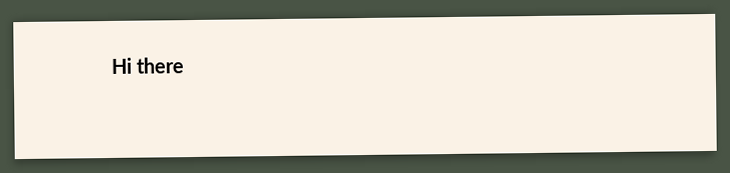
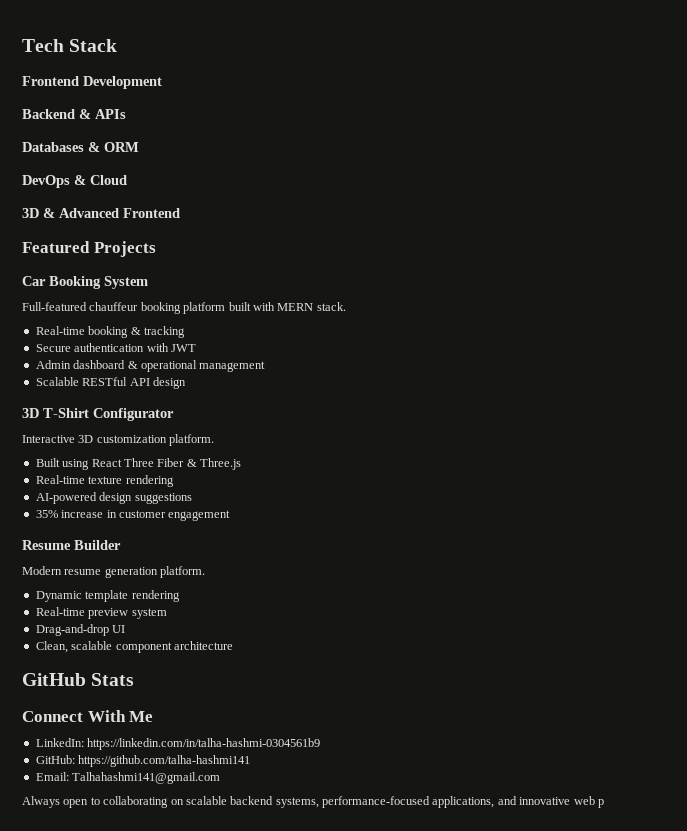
- Hi there
+ Tech Stack
+ Frontend Development
+ Backend & APIs
+ Databases & ORM
+ DevOps & Cloud
+ 3D & Advanced Frontend
+ Featured Projects
+ Car Booking System
+ Full-featured chauffeur booking platform built with MERN stack.
+ Real-time booking & tracking
+ Secure authentication with JWT
+ Admin dashboard & operational management
+ Scalable RESTful API design
+ 3D T-Shirt Configurator
+ Interactive 3D customization platform.
+ Built using React Three Fiber & Three.js
+ Real-time texture rendering
+ AI-powered design suggestions
+ 35% increase in customer engagement
+ Resume Builder
+ Modern resume generation platform.
+ Dynamic template rendering
+ Real-time preview system
+ Drag-and-drop UI
+ Clean, scalable component architecture
+ GitHub Stats
+ Connect With Me
+ LinkedIn: https://linkedin.com/in/talha-hashmi-0304561b9
+ GitHub: https://github.com/talha-hashmi141
+ Email: Talhahashmi141@gmail.com
+ Always open to collaborating on scalable backend systems, performance-focused applications, and innovative web p

